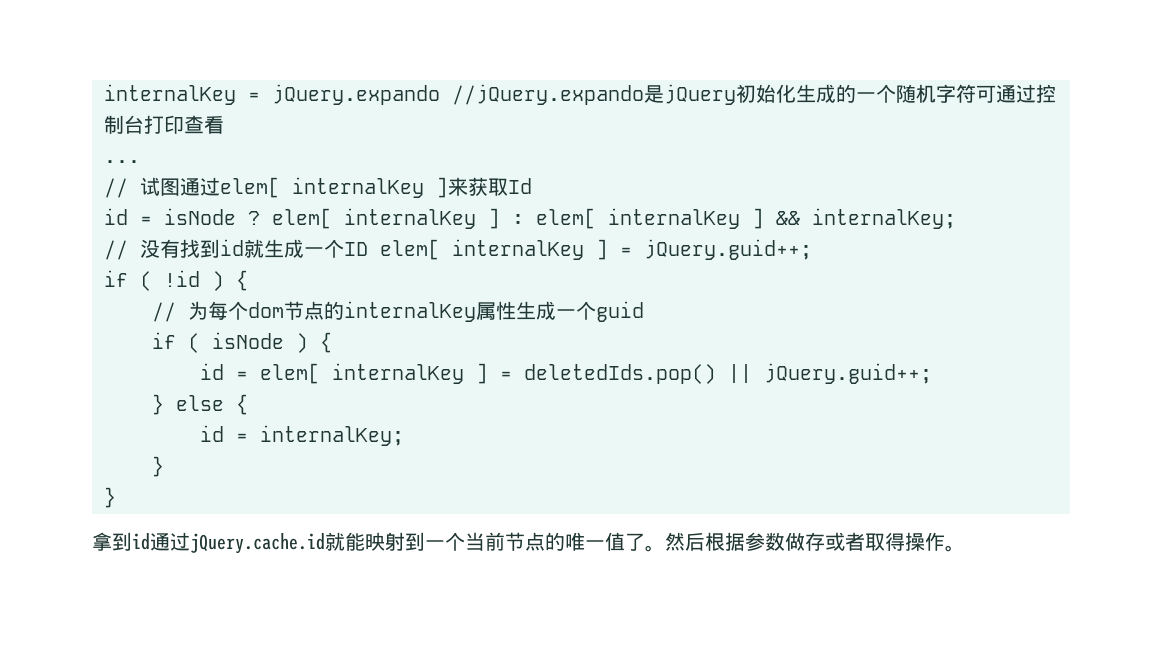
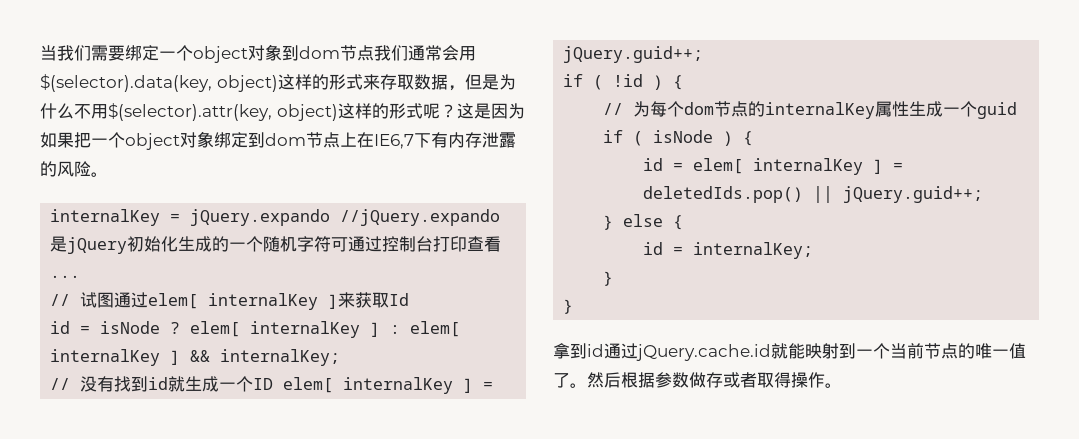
+ 当我们需要绑定一个object对象到dom节点我们通常会用$(selector).data(key, object)这样的形式来存取数据，但是为什么不用$(selector).attr(key, object)这样的形式呢？这是因为如果把一个object对象绑定到dom节点上在IE6,7下有内存泄露的风险。

